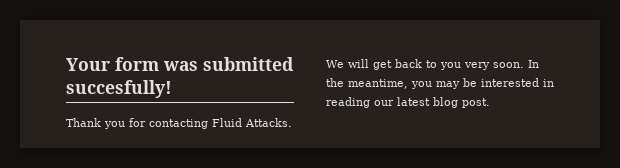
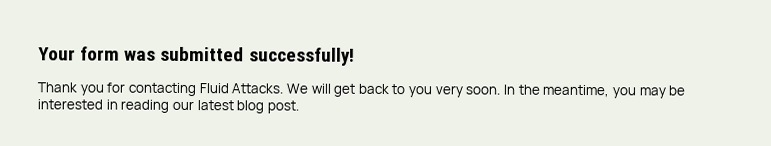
- Your form was submitted succesfully!
+ Your form was submitted successfully!

